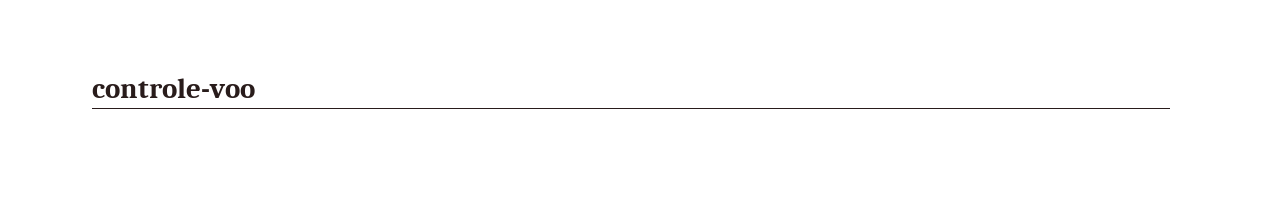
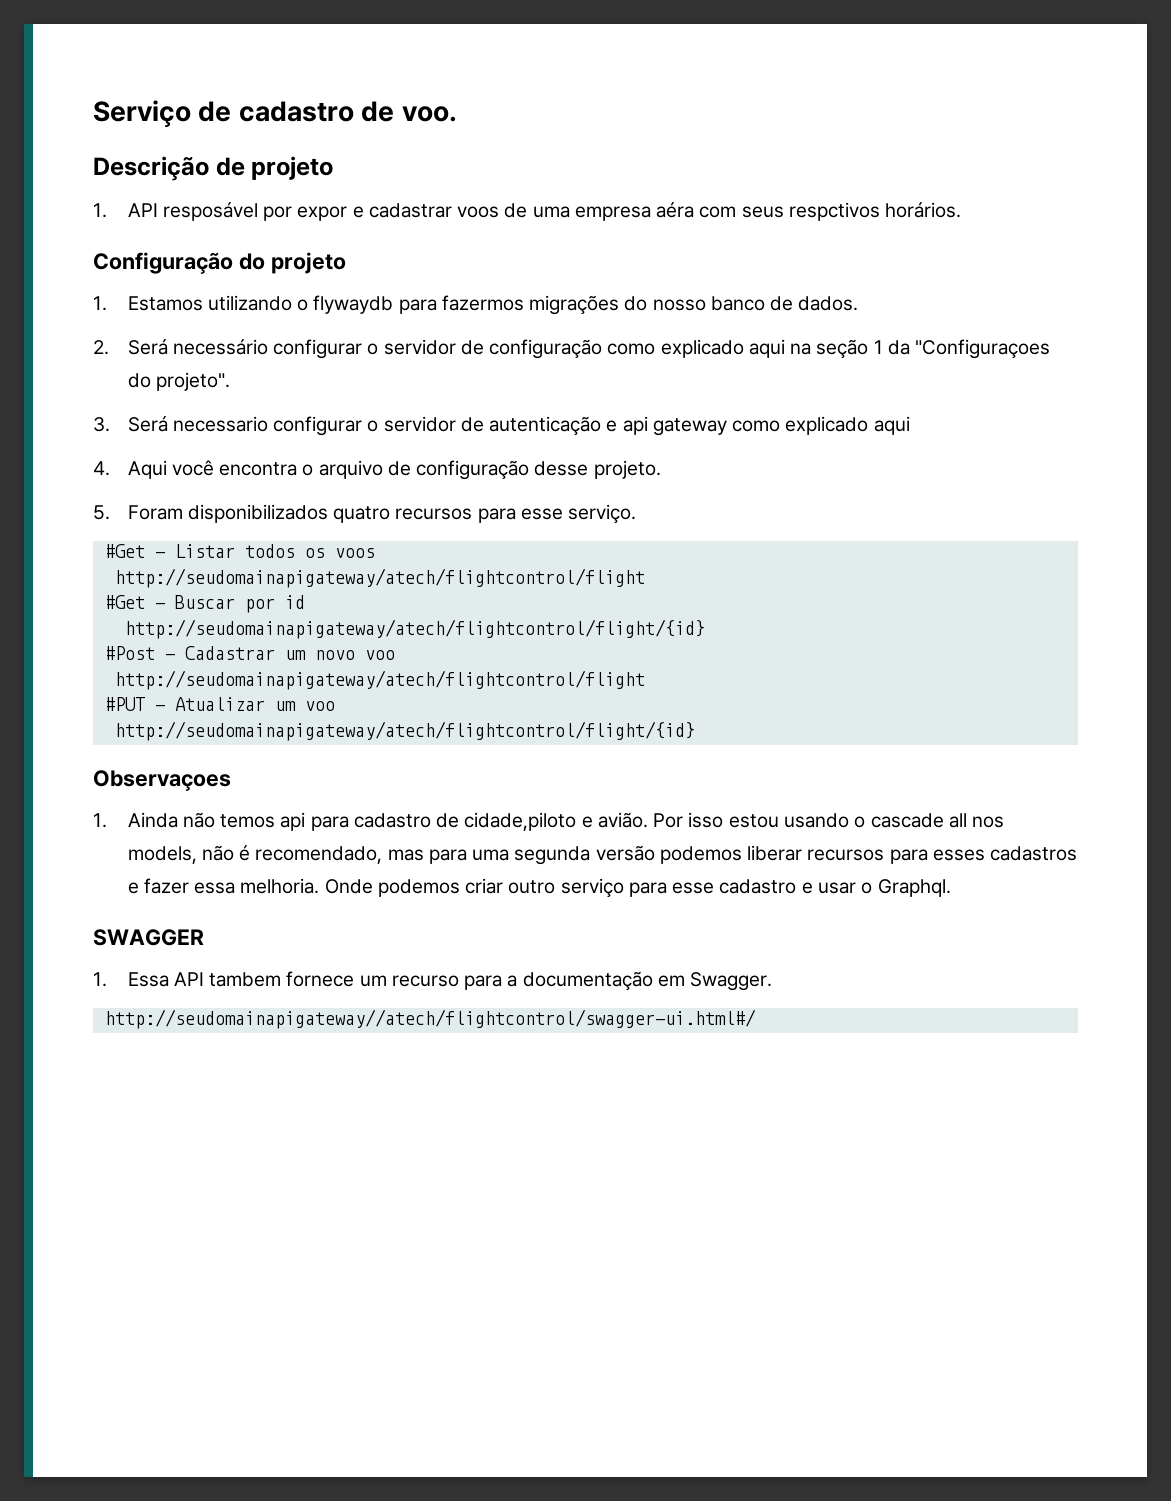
- controle-voo
+ Serviço de cadastro de voo.
+ Descrição de projeto
+ 1. API resposável por expor e cadastrar voos de uma empresa aéra com seus respctivos horários.
+ Configuração do projeto
+ 1. Estamos utilizando o flywaydb para fazermos migrações do nosso banco de dados.
+ 2. Será necessário configurar o servidor de configuração como explicado aqui na seção 1 da "Configuraçoes do projeto".
+ 3. Será necessario configurar o servidor de autenticação e api gateway como explicado aqui
+ 4. Aqui você encontra o arquivo de configuração desse projeto.
+ 5. Foram disponibilizados quatro recursos para esse serviço.
+ #Get - Listar todos os voos
+ http://seudomainapigateway/atech/flightcontrol/flight
+ #Get - Buscar por id
+ http://seudomainapigateway/atech/flightcontrol/flight/{id}
+ #Post - Cadastrar um novo voo
+ http://seudomainapigateway/atech/flightcontrol/flight
+ #PUT - Atualizar um voo
+ http://seudomainapigateway/atech/flightcontrol/flight/{id}
+ Observaçoes
+ 1. Ainda não temos api para cadastro de cidade,piloto e avião. Por isso estou usando o cascade all nos models, não é recomendado, mas para uma segunda versão podemos liberar recursos para esses cadastros e fazer essa melhoria. Onde podemos criar outro serviço para esse cadastro e usar o Graphql.
+ SWAGGER
+ 1. Essa API tambem fornece um recurso para a documentação em Swagger.
+ http://seudomainapigateway//atech/flightcontrol/swagger-ui.html#/

